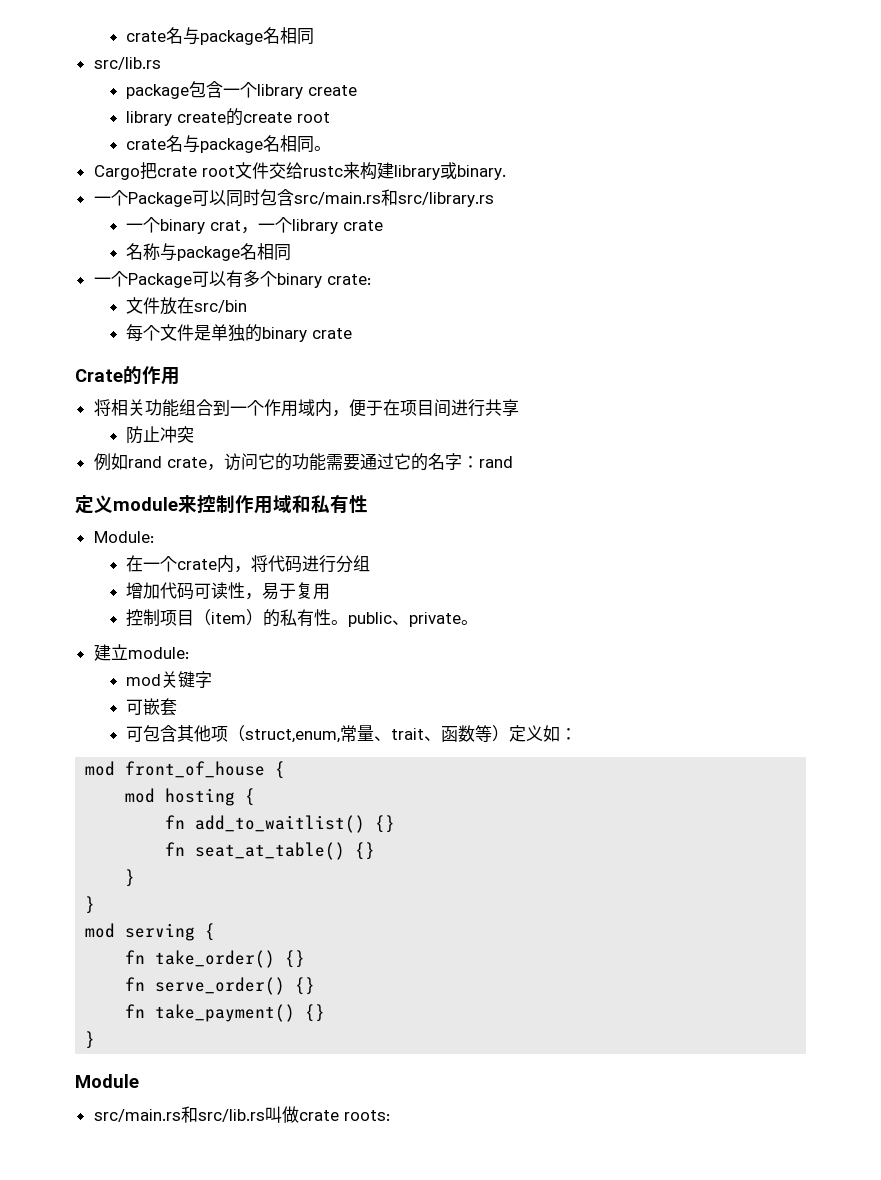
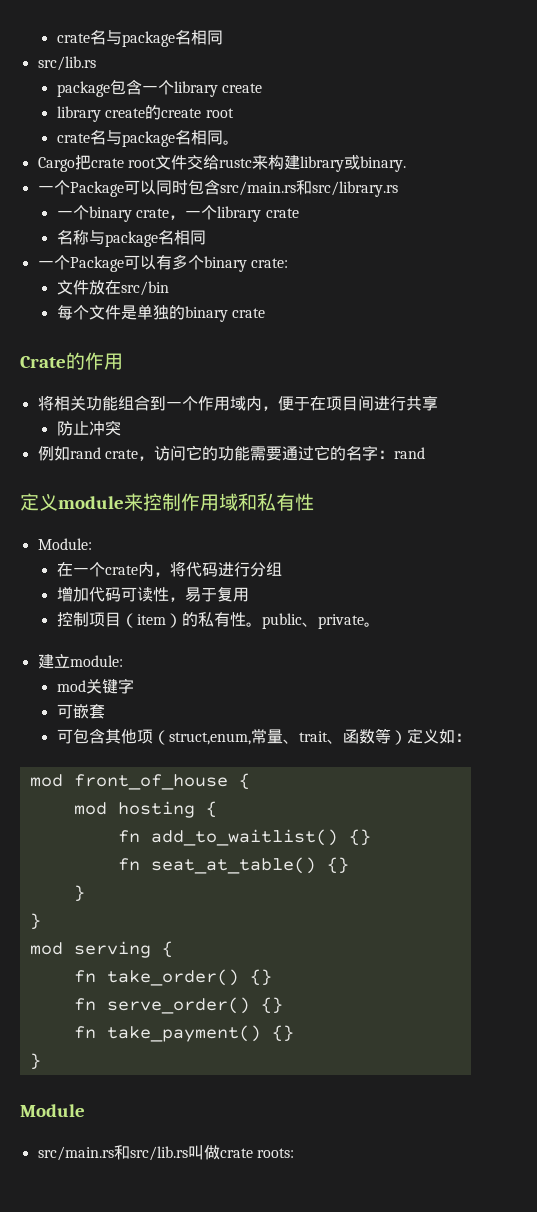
- 一个binary crat，一个library crate
+ 一个binary crate，一个library crate

